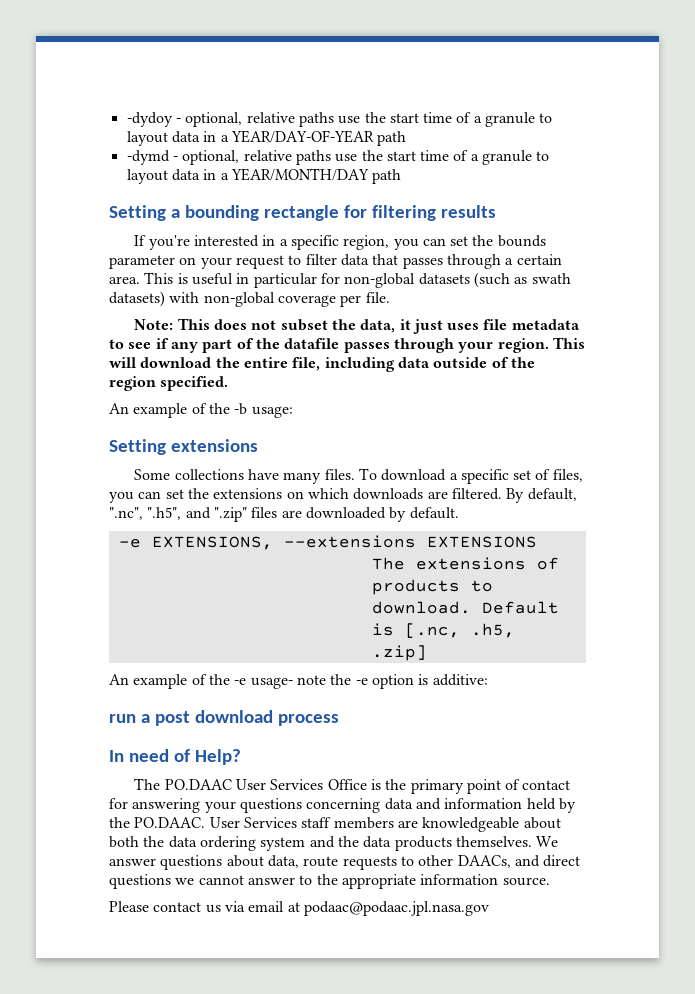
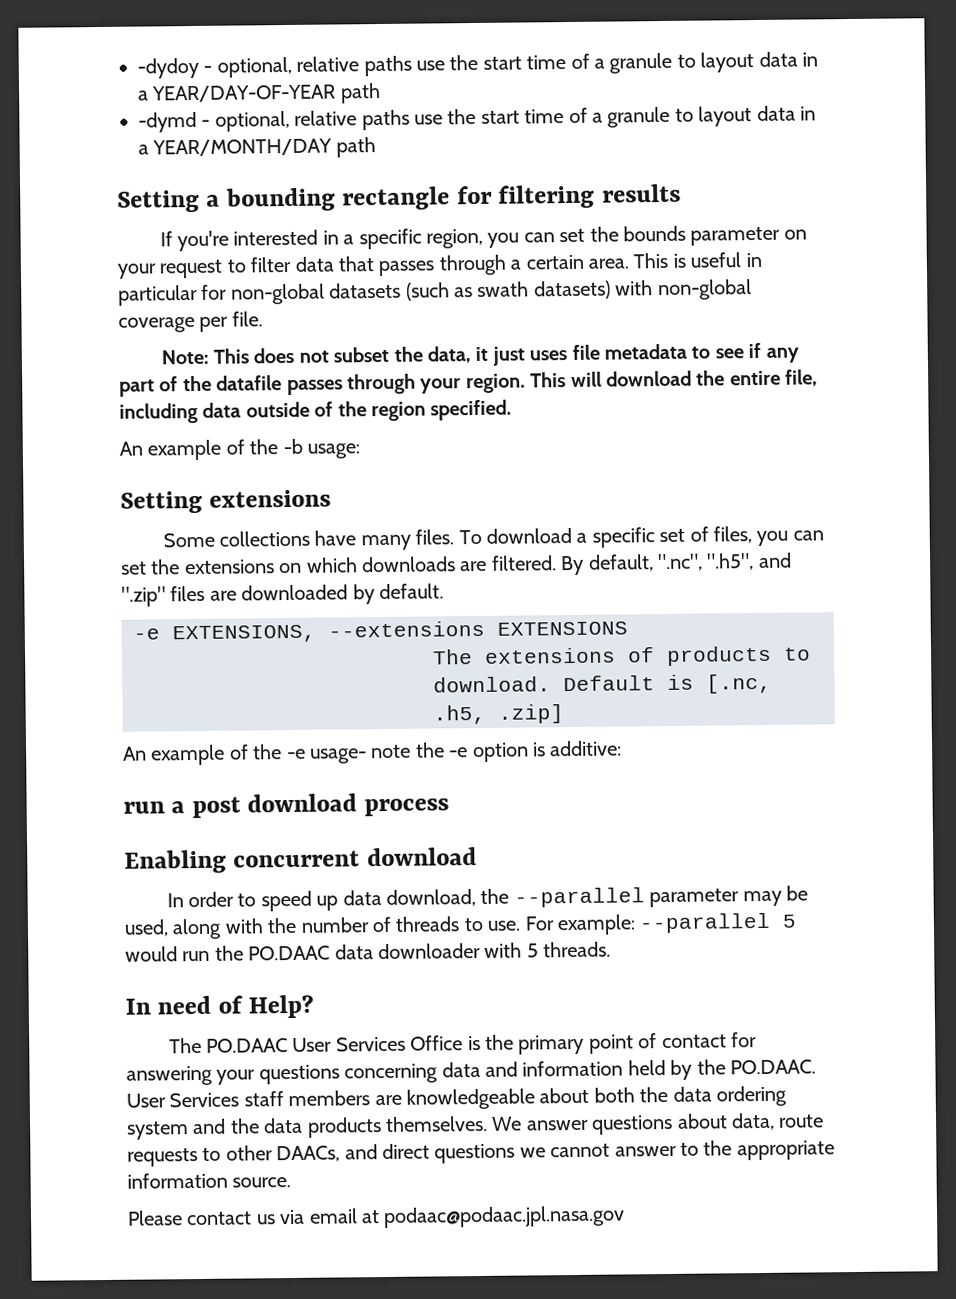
+ Enabling concurrent download
+ In order to speed up data download, the --parallel parameter may be used, along with the number of threads to use. For example: --parallel 5 would run the PO.DAAC data downloader with 5 threads.

